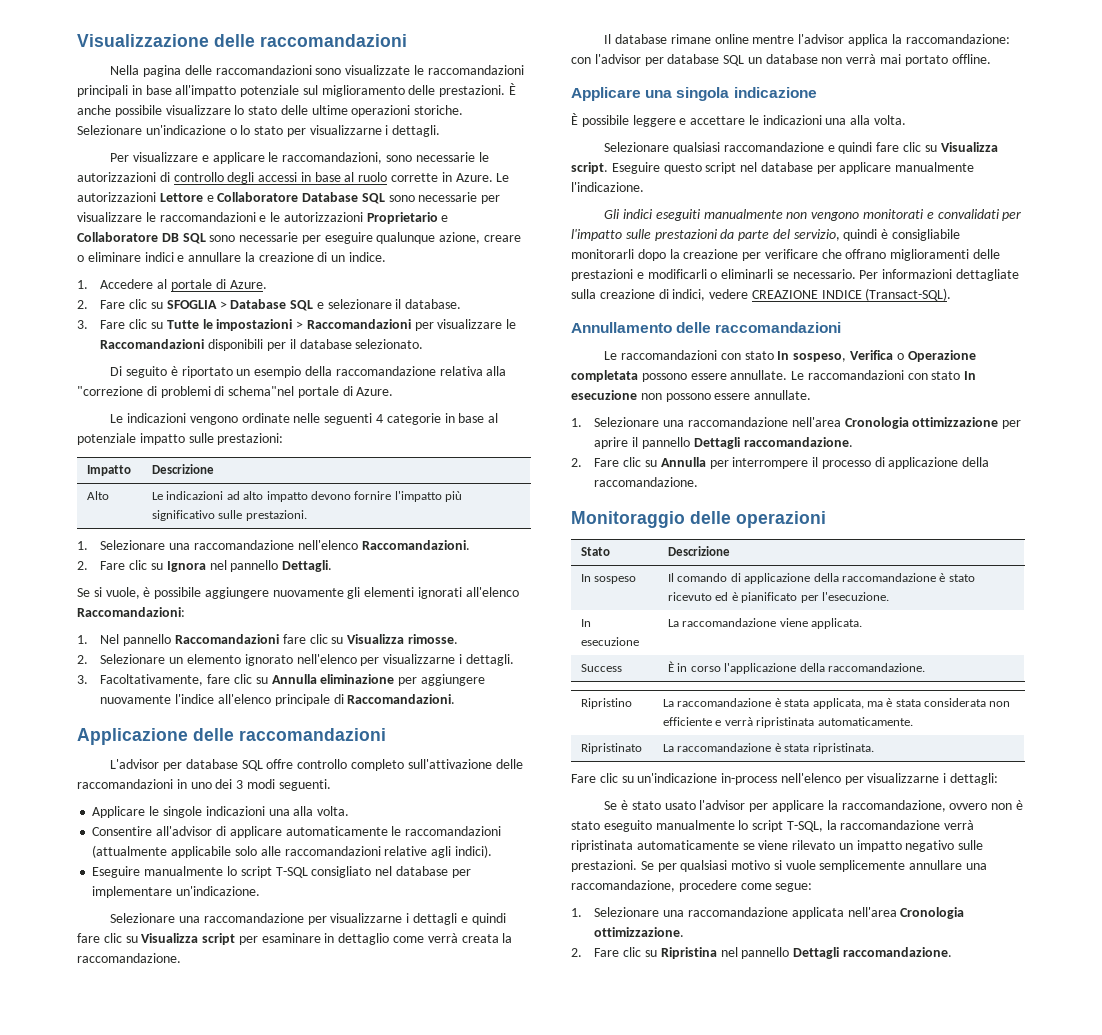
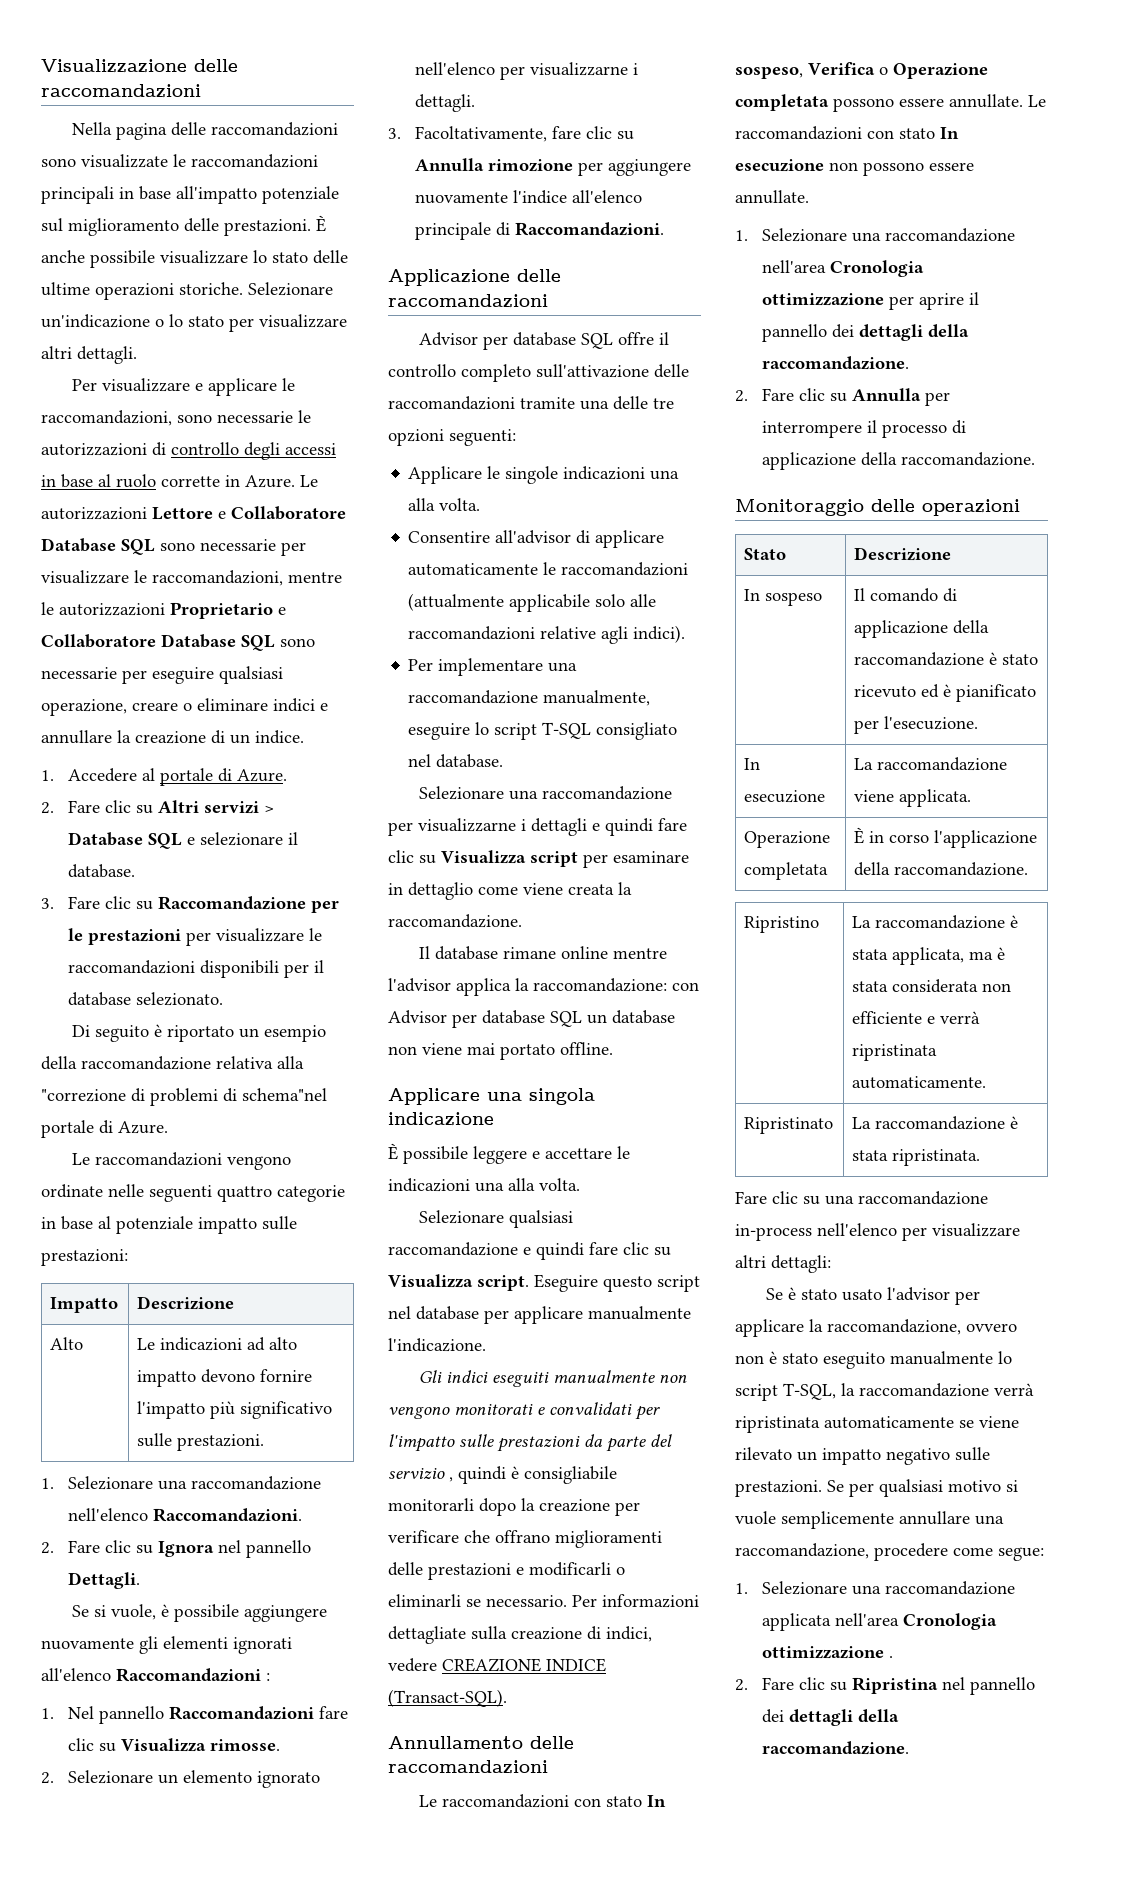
- Selezionare un'indicazione o lo stato per visualizzarne i dettagli.
+ Selezionare un'indicazione o lo stato per visualizzare altri dettagli.
- Le autorizzazioni Lettore e Collaboratore Database SQL sono necessarie per visualizzare le raccomandazioni e le autorizzazioni Proprietario e Collaboratore DB SQL sono necessarie per eseguire qualunque azione, creare o eliminare indici e annullare la creazione di un indice.
+ Le autorizzazioni Lettore e Collaboratore Database SQL sono necessarie per visualizzare le raccomandazioni, mentre le autorizzazioni Proprietario e Collaboratore Database SQL sono necessarie per eseguire qualsiasi operazione, creare o eliminare indici e annullare la creazione di un indice.
- 2. Fare clic su SFOGLIA > Database SQL e selezionare il database.
+ 2. Fare clic su Altri servizi > Database SQL e selezionare il database.
- 3. Fare clic su Tutte le impostazioni > Raccomandazioni per visualizzare le Raccomandazioni disponibili per il database selezionato.
+ 3. Fare clic su Raccomandazione per le prestazioni per visualizzare le raccomandazioni disponibili per il database selezionato.
- Le indicazioni vengono ordinate nelle seguenti 4 categorie in base al potenziale impatto sulle prestazioni:
+ Le raccomandazioni vengono ordinate nelle seguenti quattro categorie in base al potenziale impatto sulle prestazioni:
- Se si vuole, è possibile aggiungere nuovamente gli elementi ignorati all'elenco Raccomandazioni:
+ Se si vuole, è possibile aggiungere nuovamente gli elementi ignorati all'elenco Raccomandazioni :
- 3. Facoltativamente, fare clic su Annulla eliminazione per aggiungere nuovamente l'indice all'elenco principale di Raccomandazioni.
+ 3. Facoltativamente, fare clic su Annulla rimozione per aggiungere nuovamente l'indice all'elenco principale di Raccomandazioni.
- L'advisor per database SQL offre controllo completo sull'attivazione delle raccomandazioni in uno dei 3 modi seguenti.
+ Advisor per database SQL offre il controllo completo sull'attivazione delle raccomandazioni tramite una delle tre opzioni seguenti:
- Eseguire manualmente lo script T-SQL consigliato nel database per implementare un'indicazione.
+ Per implementare una raccomandazione manualmente, eseguire lo script T-SQL consigliato nel database.
- Selezionare una raccomandazione per visualizzarne i dettagli e quindi fare clic su Visualizza script per esaminare in dettaglio come verrà creata la raccomandazione.
+ Selezionare una raccomandazione per visualizzarne i dettagli e quindi fare clic su Visualizza script per esaminare in dettaglio come viene creata la raccomandazione.
- Il database rimane online mentre l'advisor applica la raccomandazione: con l'advisor per database SQL un database non verrà mai portato offline.
+ Il database rimane online mentre l'advisor applica la raccomandazione: con Advisor per database SQL un database non viene mai portato offline.
- Gli indici eseguiti manualmente non vengono monitorati e convalidati per l'impatto sulle prestazioni da parte del servizio, quindi è consigliabile monitorarli dopo la creazione per verificare che offrano miglioramenti delle prestazioni e modificarli o eliminarli se necessario.
+ Gli indici eseguiti manualmente non vengono monitorati e convalidati per l'impatto sulle prestazioni da parte del servizio , quindi è consigliabile monitorarli dopo la creazione per verificare che offrano miglioramenti delle prestazioni e modificarli o eliminarli se necessario.
- 1. Selezionare una raccomandazione nell'area Cronologia ottimizzazione per aprire il pannello Dettagli raccomandazione.
+ 1. Selezionare una raccomandazione nell'area Cronologia ottimizzazione per aprire il pannello dei dettagli della raccomandazione.
- Success | È in corso l'applicazione della raccomandazione.
+ Operazione completata | È in corso l'applicazione della raccomandazione.
- Fare clic su un'indicazione in-process nell'elenco per visualizzarne i dettagli:
+ Fare clic su una raccomandazione in-process nell'elenco per visualizzare altri dettagli:
- 1. Selezionare una raccomandazione applicata nell'area Cronologia ottimizzazione.
+ 1. Selezionare una raccomandazione applicata nell'area Cronologia ottimizzazione .
- 2. Fare clic su Ripristina nel pannello Dettagli raccomandazione.
+ 2. Fare clic su Ripristina nel pannello dei dettagli della raccomandazione.

